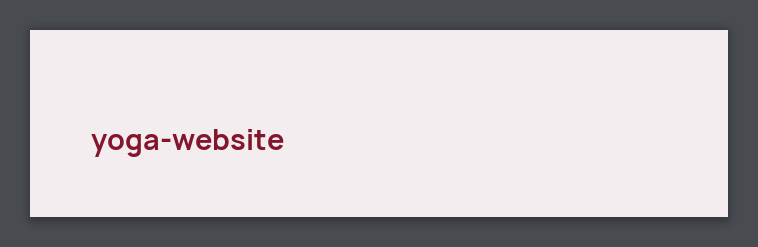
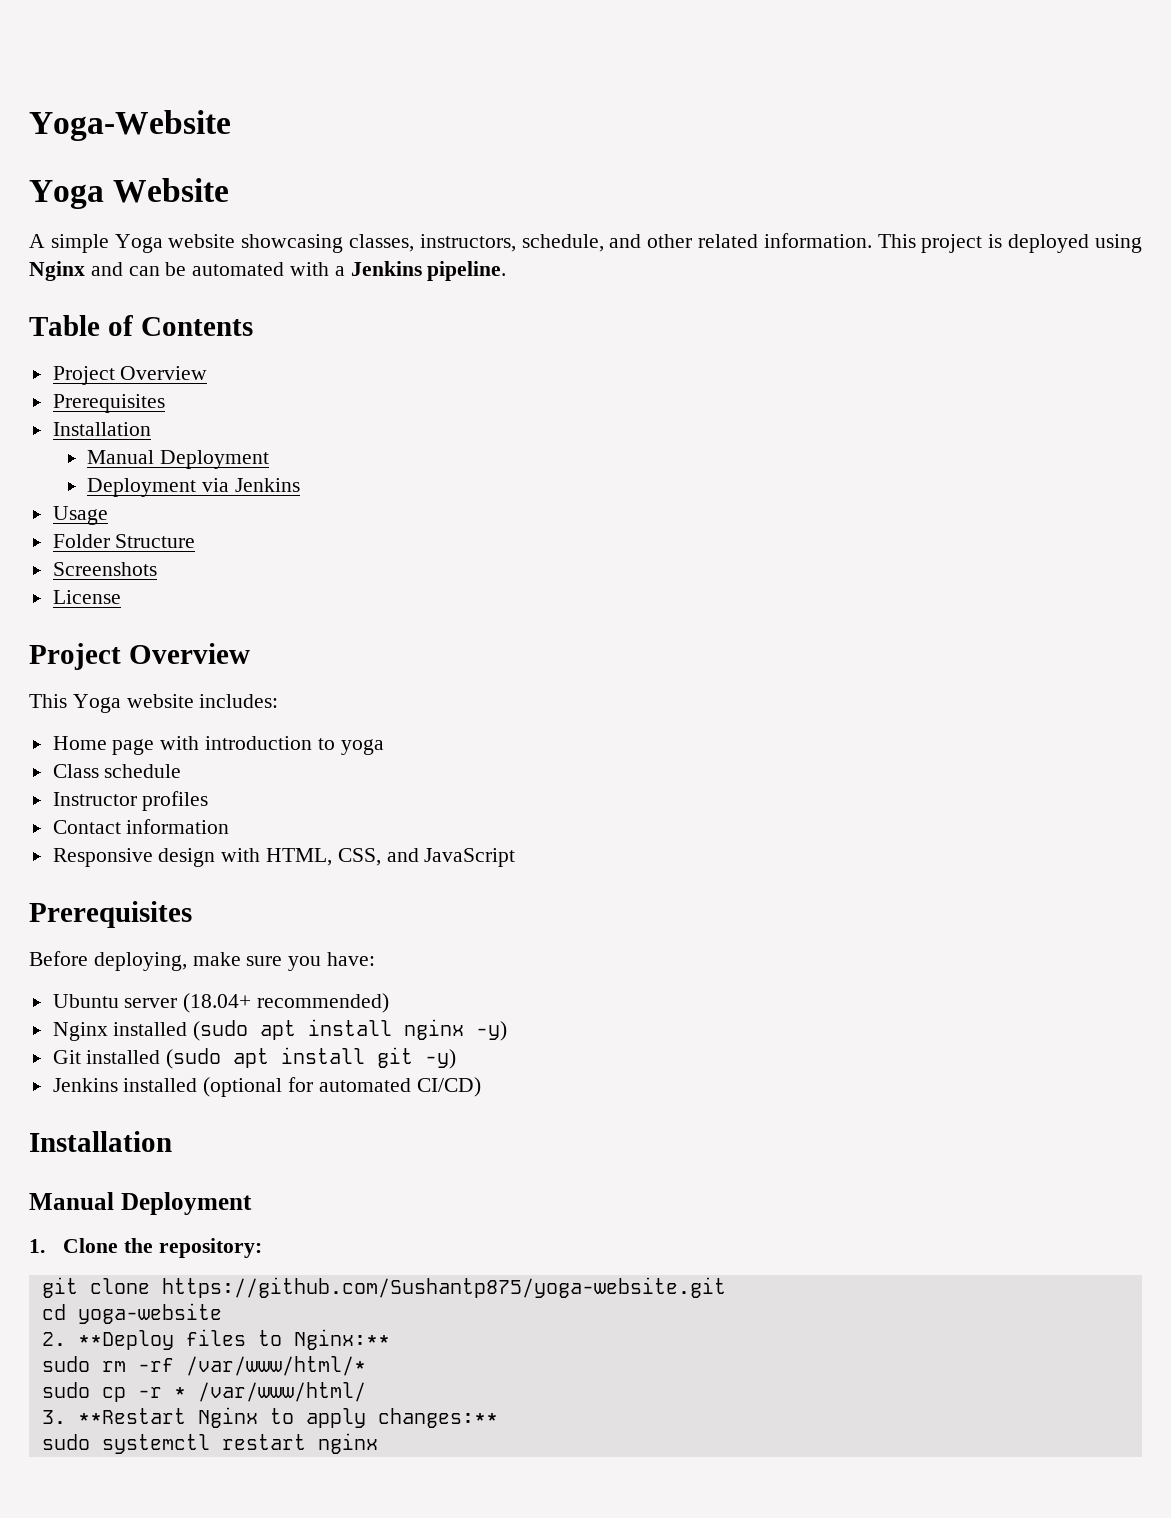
- yoga-website
+ Yoga-Website
+ Yoga Website
+ A simple Yoga website showcasing classes, instructors, schedule, and other related information. This project is deployed using Nginx and can be automated with a Jenkins pipeline.
+ Table of Contents
+ Project Overview
+ Prerequisites
+ Installation
+ Manual Deployment
+ Deployment via Jenkins
+ Usage
+ Folder Structure
+ Screenshots
+ License
+ Project Overview
+ This Yoga website includes:
+ Home page with introduction to yoga
+ Class schedule
+ Instructor profiles
+ Contact information
+ Responsive design with HTML, CSS, and JavaScript
+ Prerequisites
+ Before deploying, make sure you have:
+ Ubuntu server (18.04+ recommended)
+ Nginx installed (sudo apt install nginx -y)
+ Git installed (sudo apt install git -y)
+ Jenkins installed (optional for automated CI/CD)
+ Installation
+ Manual Deployment
+ 1. Clone the repository:
+ git clone https://github.com/Sushantp875/yoga-website.git
+ cd yoga-website
+ 2. **Deploy files to Nginx:**
+ sudo rm -rf /var/www/html/*
+ sudo cp -r * /var/www/html/
+ 3. **Restart Nginx to apply changes:**
+ sudo systemctl restart nginx

